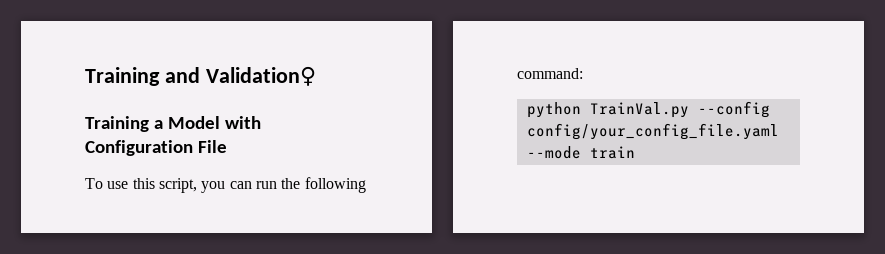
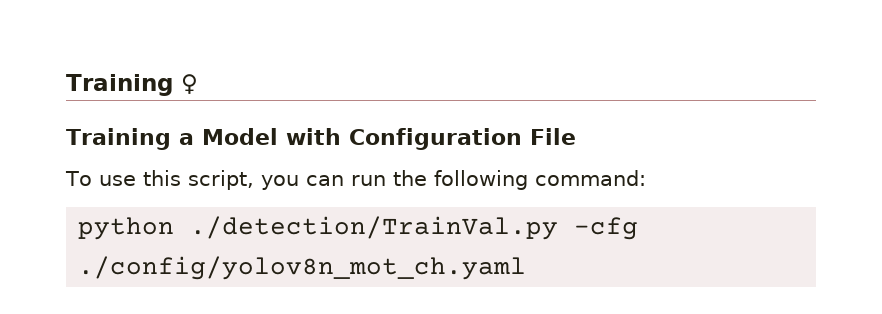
- Training and Validation♀
+ Training ♀
- python TrainVal.py --config config/your_config_file.yaml --mode train
+ python ./detection/TrainVal.py -cfg ./config/yolov8n_mot_ch.yaml

